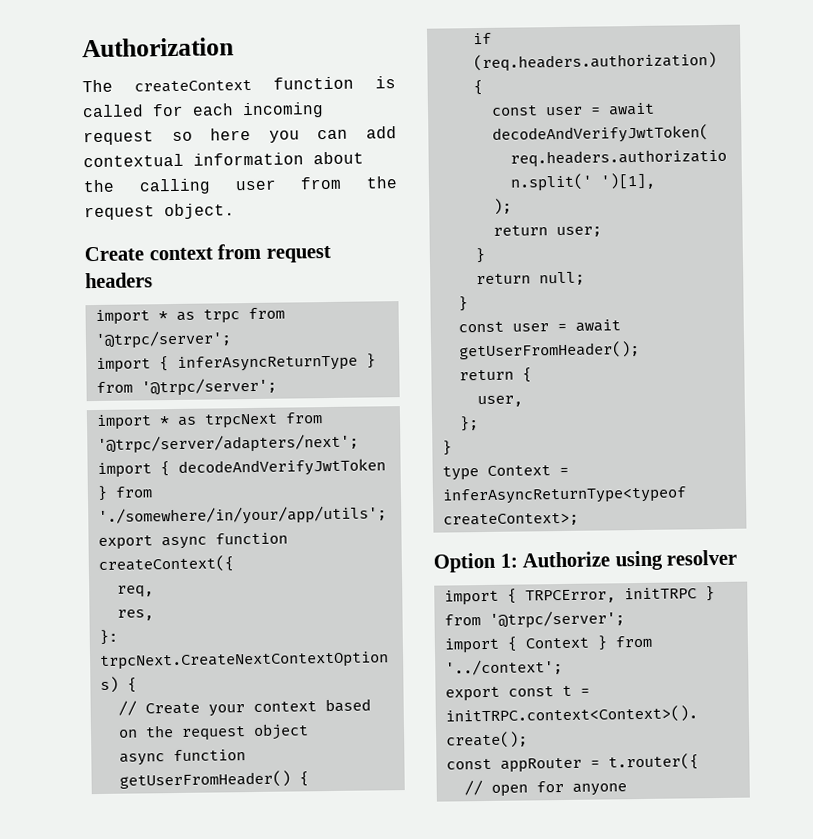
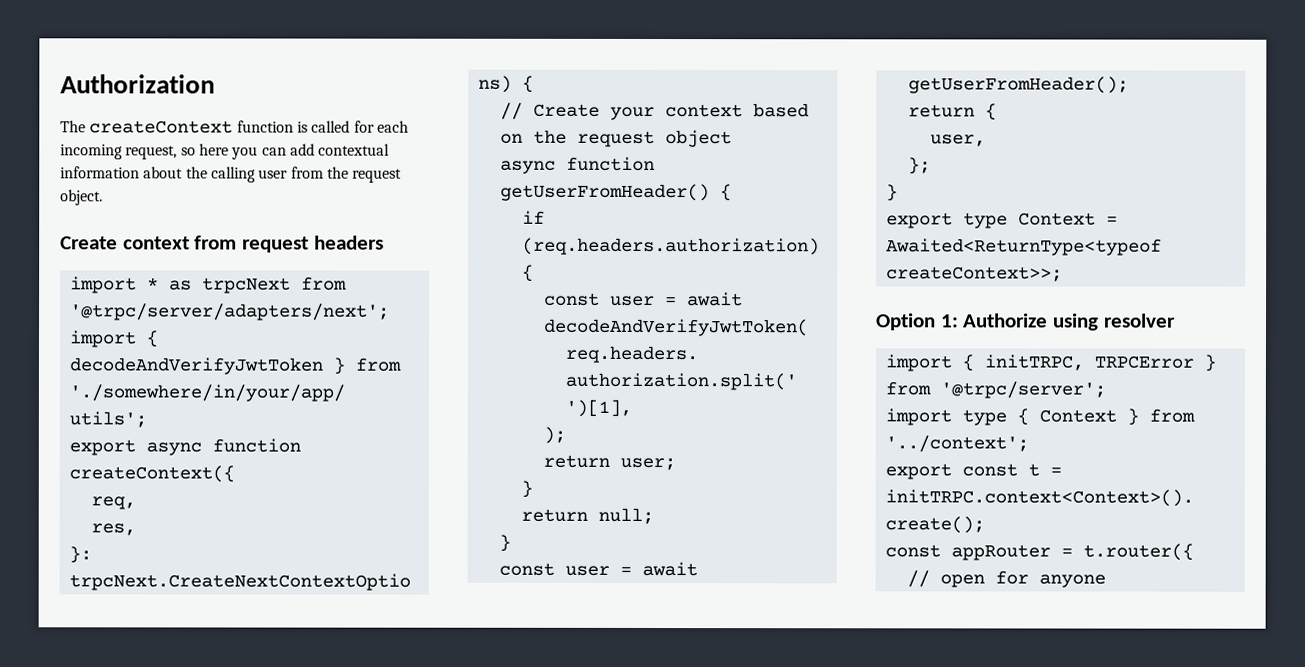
- The createContext function is called for each incoming request so here you can add contextual information about the calling user from the request object.
+ The createContext function is called for each incoming request, so here you can add contextual information about the calling user from the request object.
- import * as trpc from '@trpc/server';
- import { inferAsyncReturnType } from '@trpc/server';
- type Context = inferAsyncReturnType<typeof createContext>;
+ export type Context = Awaited<ReturnType<typeof createContext>>;
- import { TRPCError, initTRPC } from '@trpc/server';
- import { Context } from '../context';
+ import { initTRPC, TRPCError } from '@trpc/server';
+ import type { Context } from '../context';

